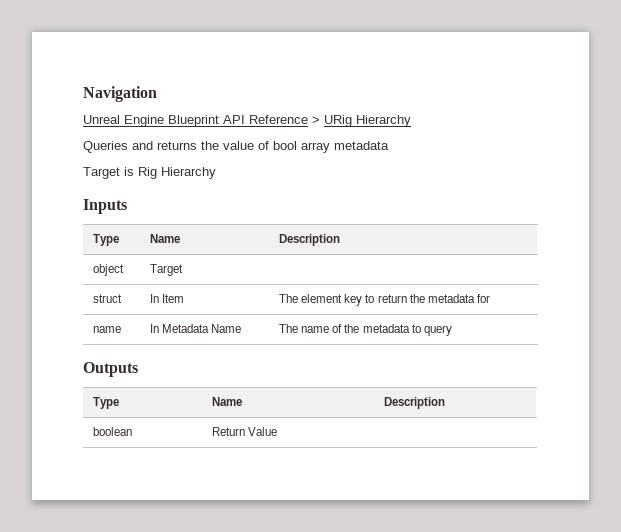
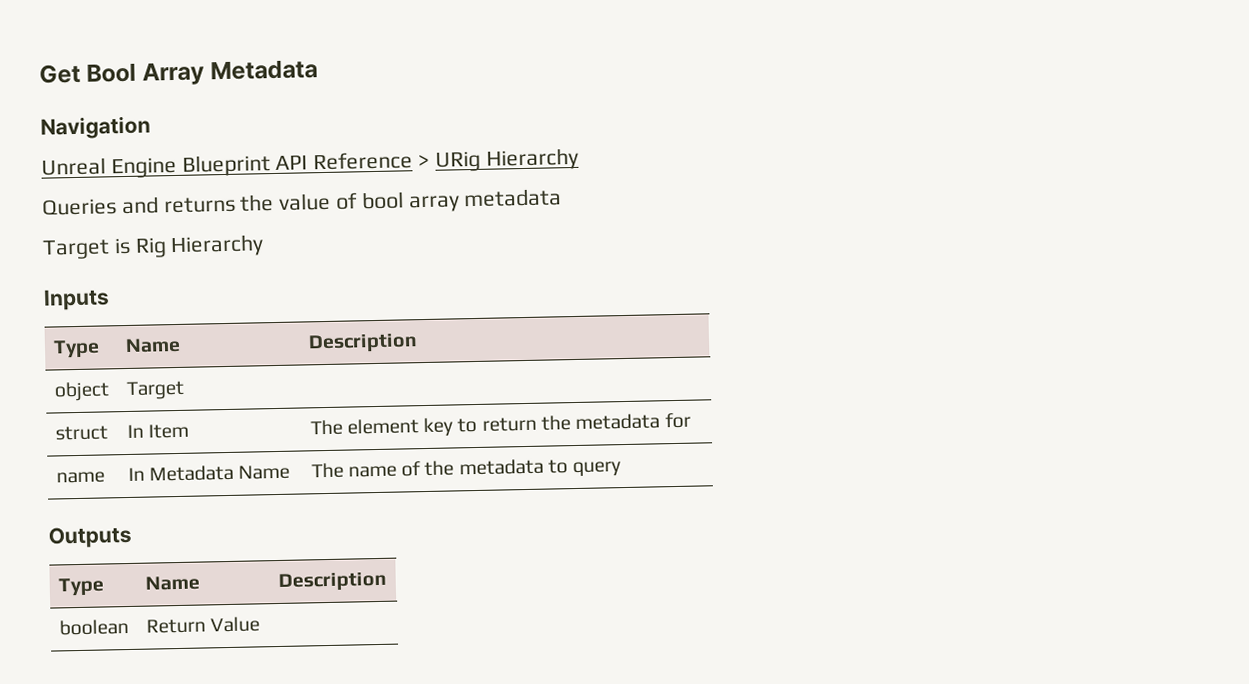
+ Get Bool Array Metadata

